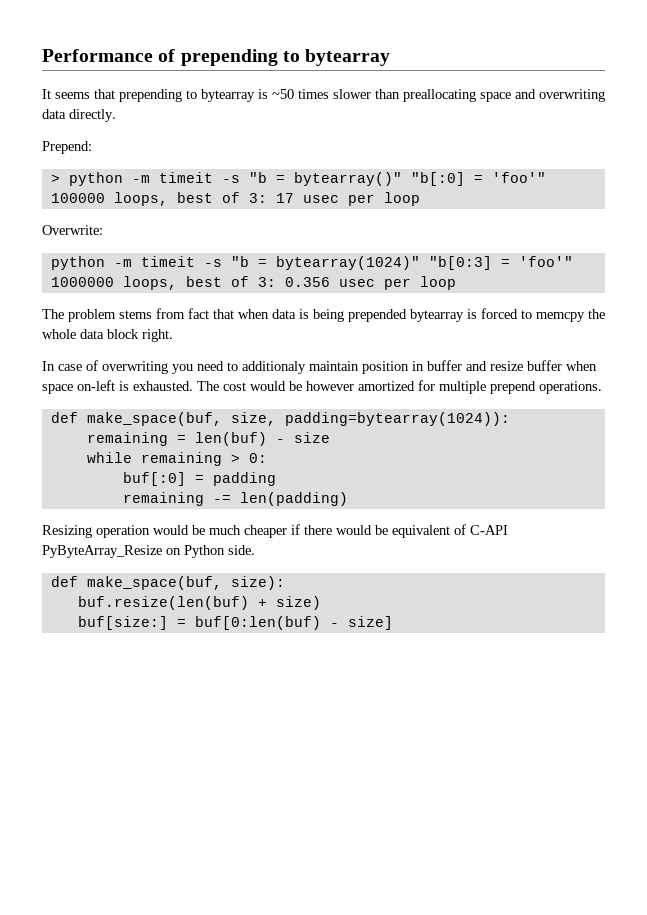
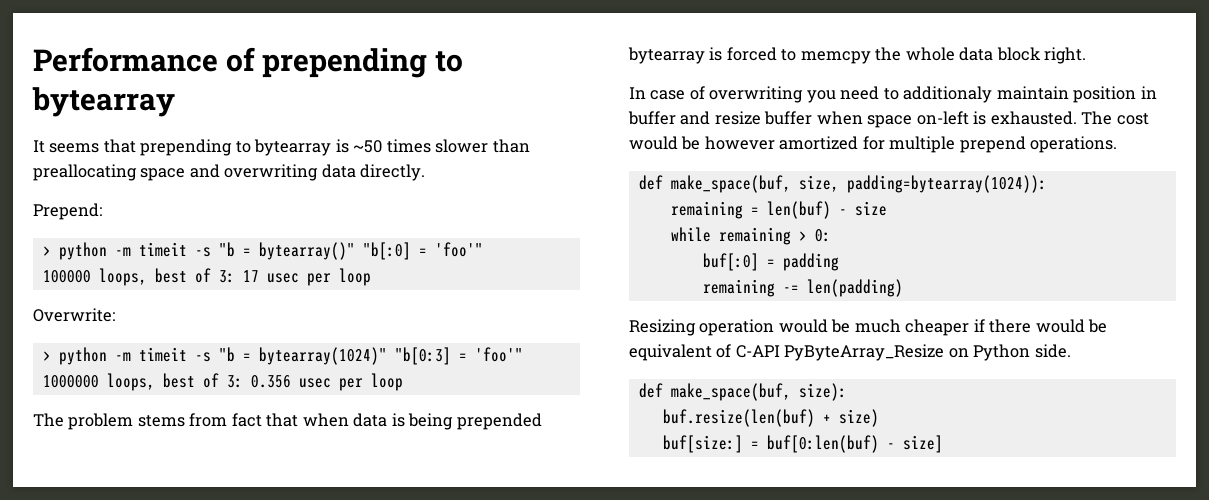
- python -m timeit -s "b = bytearray(1024)" "b[0:3] = 'foo'"
+ > python -m timeit -s "b = bytearray(1024)" "b[0:3] = 'foo'"

